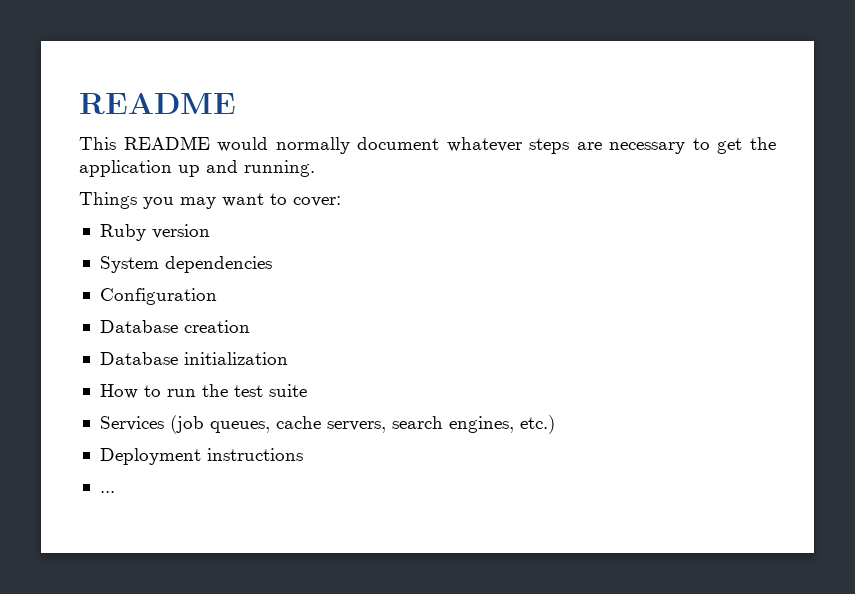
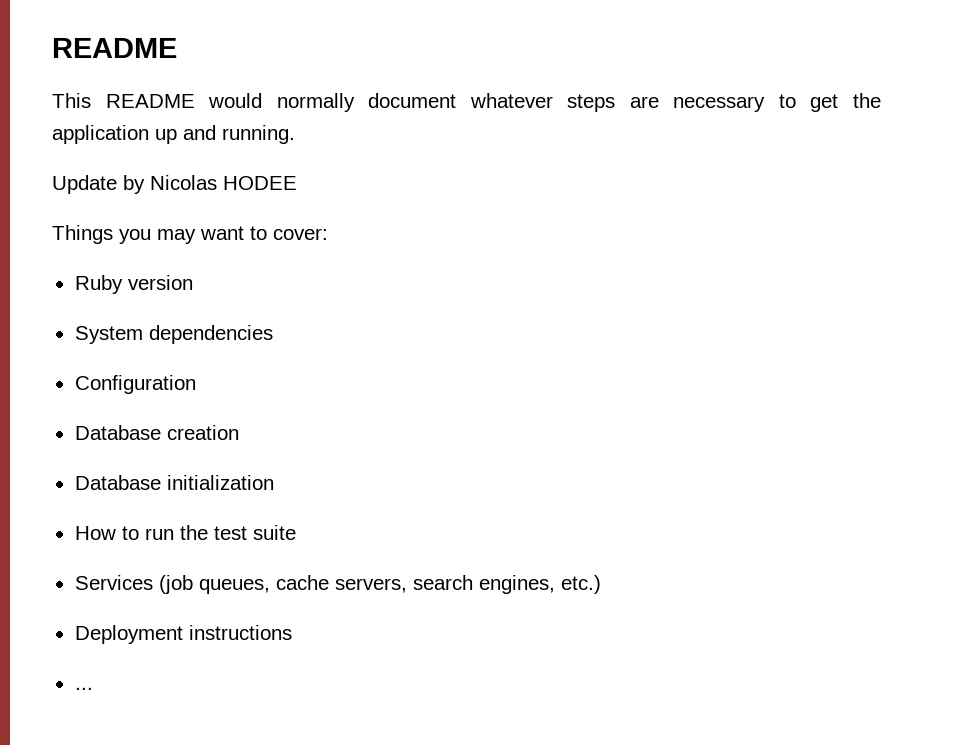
+ Update by Nicolas HODEE

